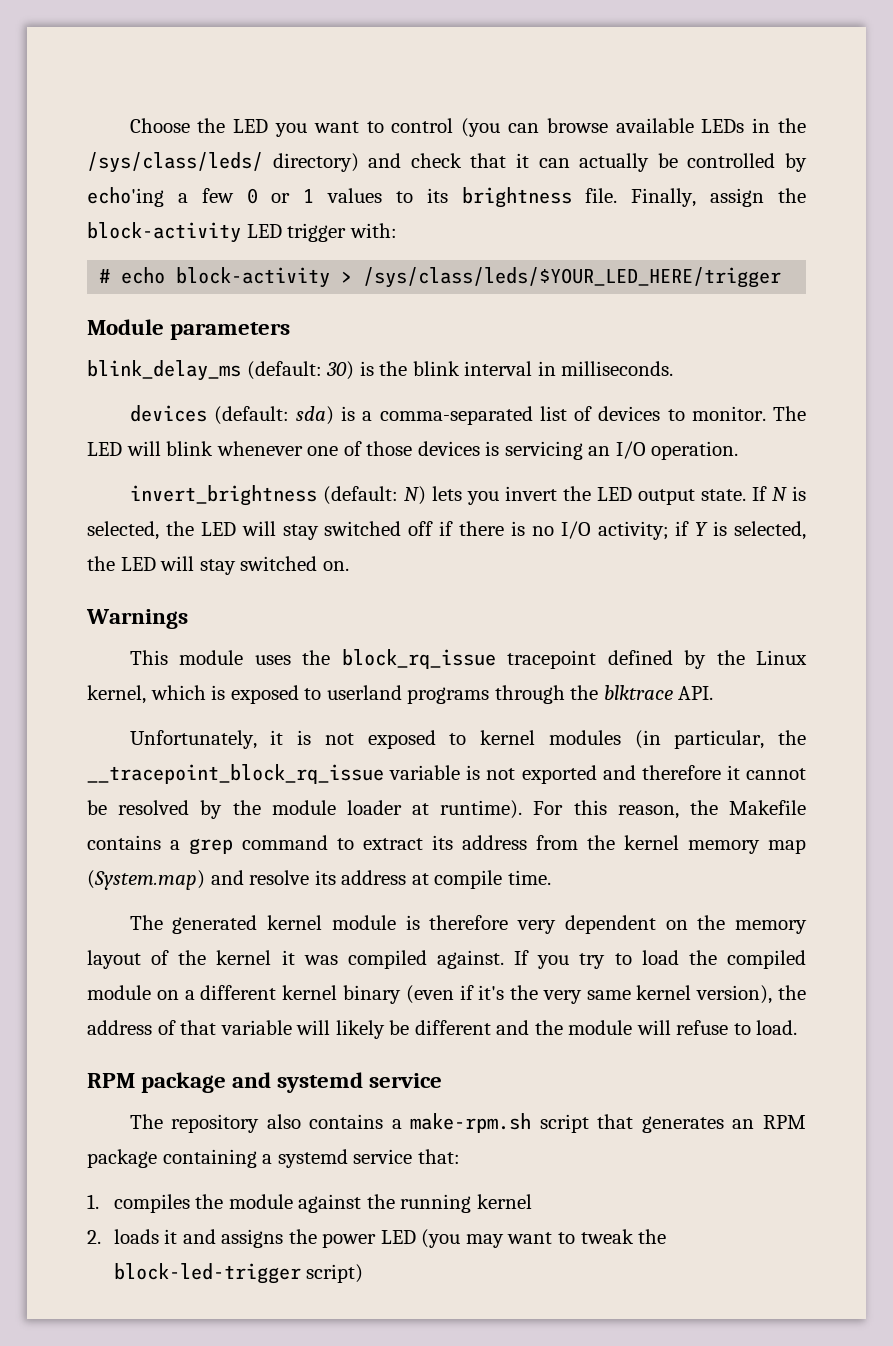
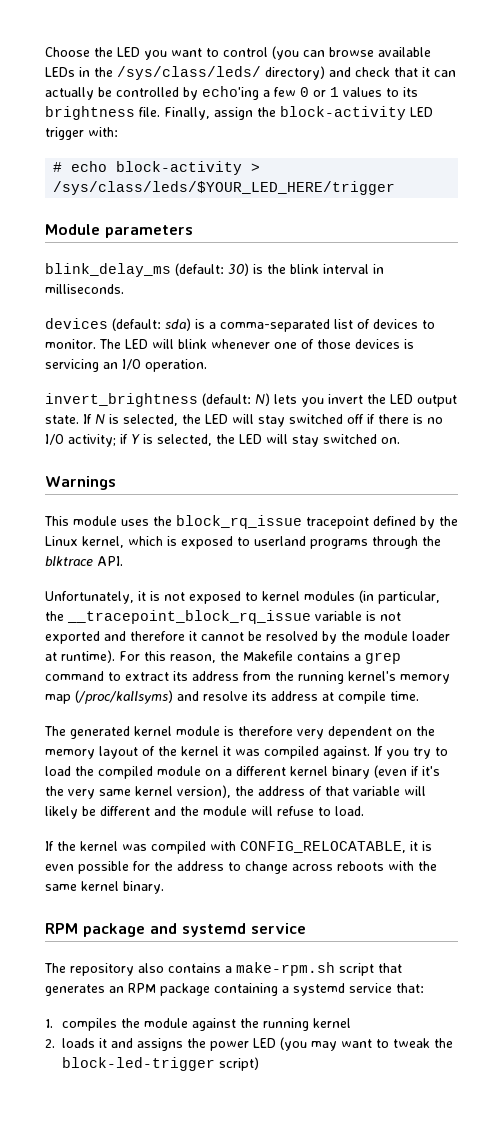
- For this reason, the Makefile contains a grep command to extract its address from the kernel memory map (System.map) and resolve its address at compile time.
+ For this reason, the Makefile contains a grep command to extract its address from the running kernel's memory map (/proc/kallsyms) and resolve its address at compile time.
+ If the kernel was compiled with CONFIG_RELOCATABLE, it is even possible for the address to change across reboots with the same kernel binary.

